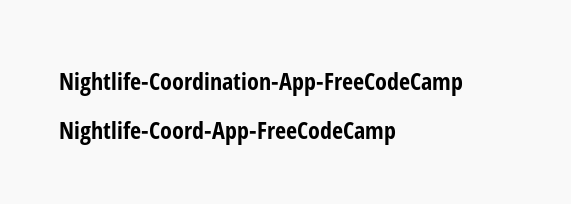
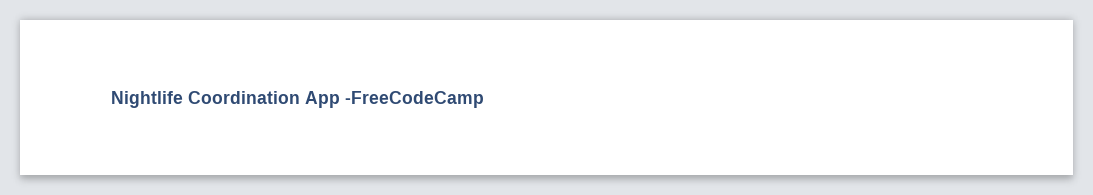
- Nightlife-Coordination-App-FreeCodeCamp
- Nightlife-Coord-App-FreeCodeCamp
+ Nightlife Coordination App -FreeCodeCamp

